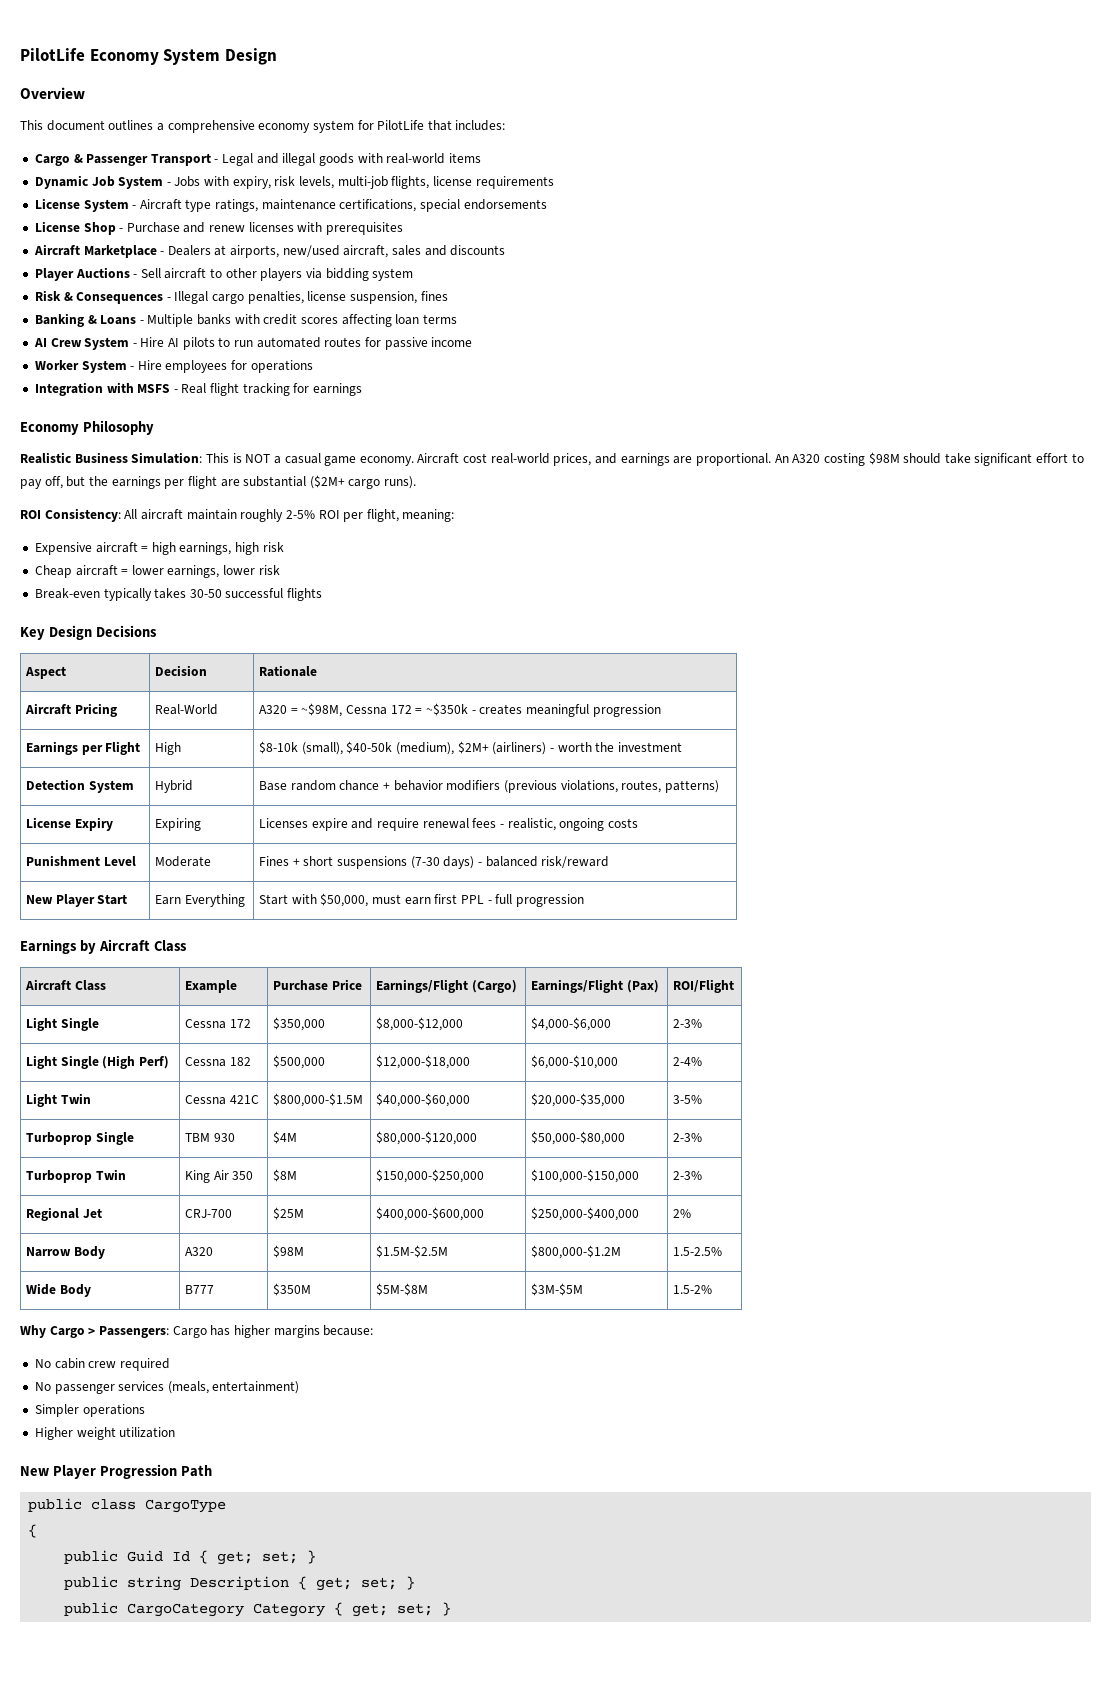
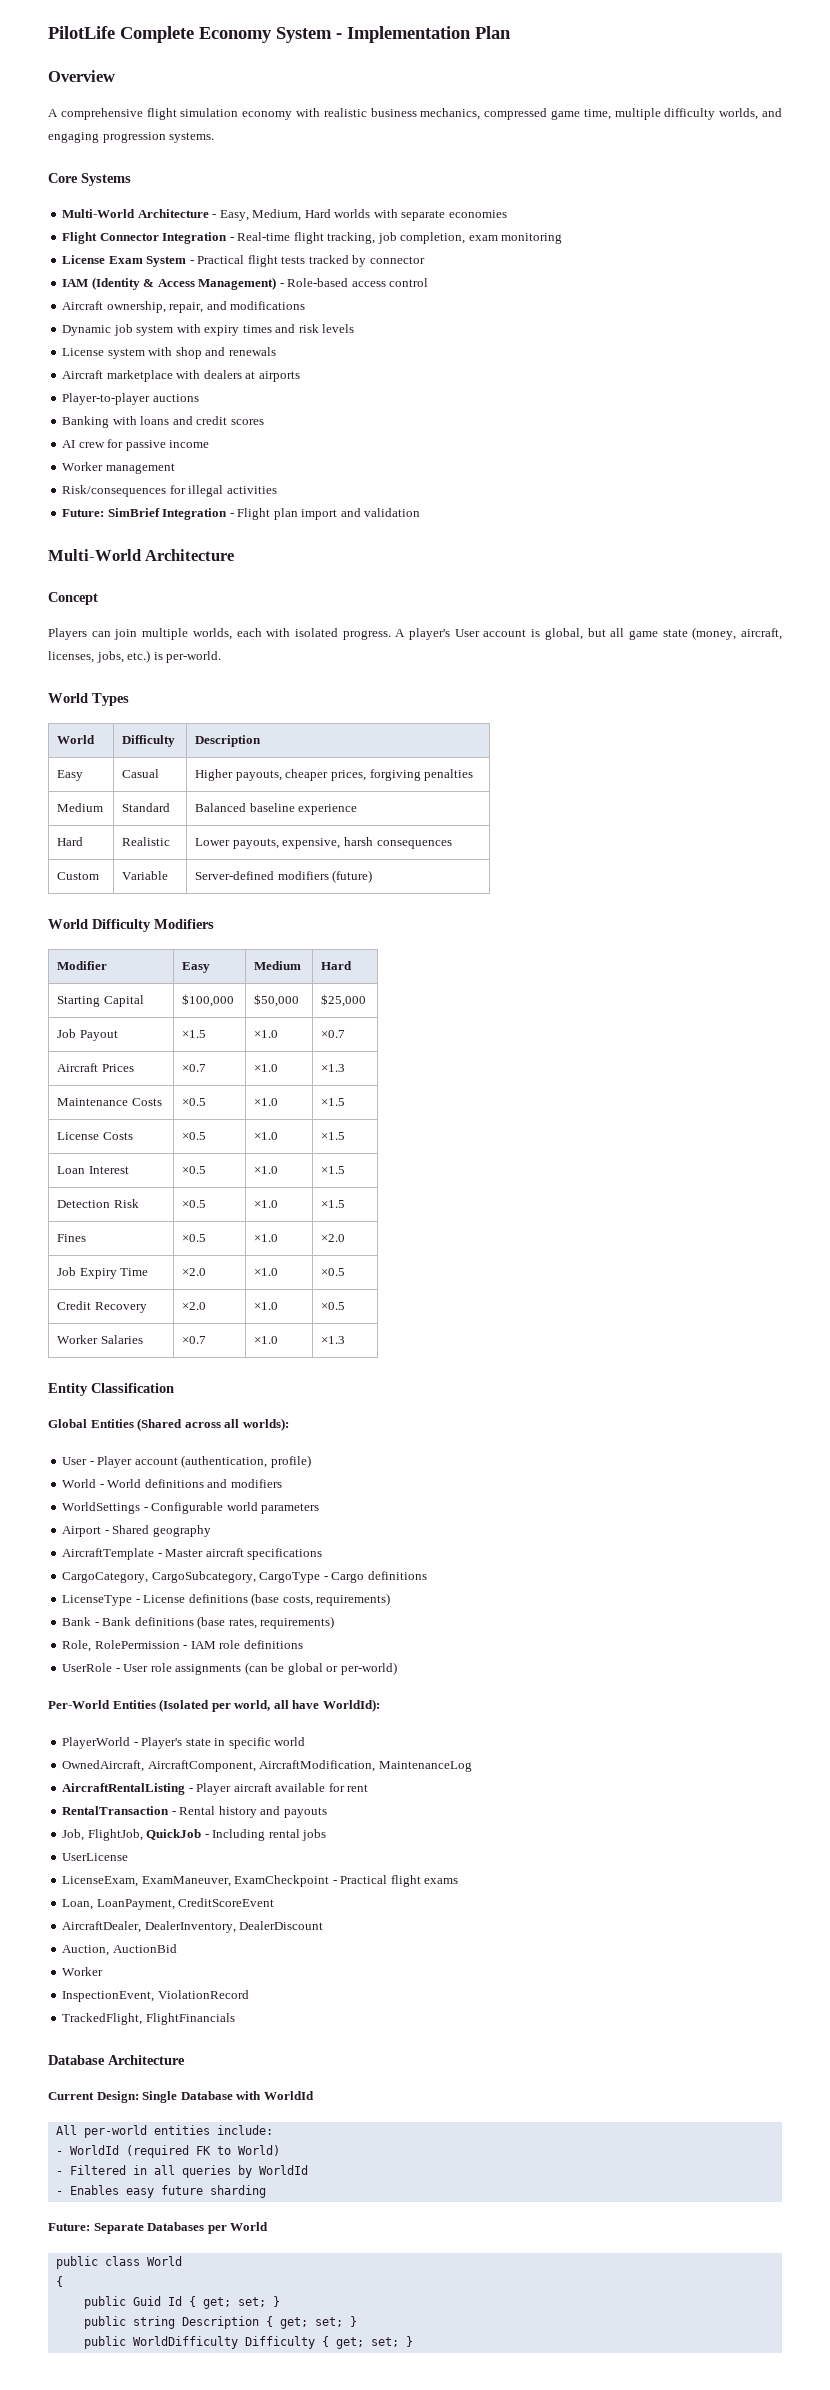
- PilotLife Economy System Design
+ PilotLife Complete Economy System - Implementation Plan
  Overview
- This document outlines a comprehensive economy system for PilotLife that includes:
- Cargo & Passenger Transport - Legal and illegal goods with real-world items
- Dynamic Job System - Jobs with expiry, risk levels, multi-job flights, license requirements
- License System - Aircraft type ratings, maintenance certifications, special endorsements
- License Shop - Purchase and renew licenses with prerequisites
- Aircraft Marketplace - Dealers at airports, new/used aircraft, sales and discounts
- Player Auctions - Sell aircraft to other players via bidding system
- Risk & Consequences - Illegal cargo penalties, license suspension, fines
- Banking & Loans - Multiple banks with credit scores affecting loan terms
- AI Crew System - Hire AI pilots to run automated routes for passive income
- Worker System - Hire employees for operations
- Integration with MSFS - Real flight tracking for earnings
- Economy Philosophy
- Realistic Business Simulation: This is NOT a casual game economy. Aircraft cost real-world prices, and earnings are proportional. An A320 costing $98M should take significant effort to pay off, but the earnings per flight are substantial ($2M+ cargo runs).
- ROI Consistency: All aircraft maintain roughly 2-5% ROI per flight, meaning:
- Expensive aircraft = high earnings, high risk
- Cheap aircraft = lower earnings, lower risk
- Break-even typically takes 30-50 successful flights
- Key Design Decisions
- Aspect | Decision | Rationale
- Aircraft Pricing | Real-World | A320 = ~$98M, Cessna 172 = ~$350k - creates meaningful progression
- Earnings per Flight | High | $8-10k (small), $40-50k (medium), $2M+ (airliners) - worth the investment
- Detection System | Hybrid | Base random chance + behavior modifiers (previous violations, routes, patterns)
- License Expiry | Expiring | Licenses expire and require renewal fees - realistic, ongoing costs
- Punishment Level | Moderate | Fines + short suspensions (7-30 days) - balanced risk/reward
- New Player Start | Earn Everything | Start with $50,000, must earn first PPL - full progression
- Earnings by Aircraft Class
- Aircraft Class | Example | Purchase Price | Earnings/Flight (Cargo) | Earnings/Flight (Pax) | ROI/Flight
- Light Single | Cessna 172 | $350,000 | $8,000-$12,000 | $4,000-$6,000 | 2-3%
- Light Single (High Perf) | Cessna 182 | $500,000 | $12,000-$18,000 | $6,000-$10,000 | 2-4%
- Light Twin | Cessna 421C | $800,000-$1.5M | $40,000-$60,000 | $20,000-$35,000 | 3-5%
- Turboprop Single | TBM 930 | $4M | $80,000-$120,000 | $50,000-$80,000 | 2-3%
- Turboprop Twin | King Air 350 | $8M | $150,000-$250,000 | $100,000-$150,000 | 2-3%
- Regional Jet | CRJ-700 | $25M | $400,000-$600,000 | $250,000-$400,000 | 2%
- Narrow Body | A320 | $98M | $1.5M-$2.5M | $800,000-$1.2M | 1.5-2.5%
- Wide Body | B777 | $350M | $5M-$8M | $3M-$5M | 1.5-2%
- Why Cargo > Passengers: Cargo has higher margins because:
- No cabin crew required
- No passenger services (meals, entertainment)
- Simpler operations
- Higher weight utilization
- New Player Progression Path
+ A comprehensive flight simulation economy with realistic business mechanics, compressed game time, multiple difficulty worlds, and engaging progression systems.
+ Core Systems
+ Multi-World Architecture - Easy, Medium, Hard worlds with separate economies
+ Flight Connector Integration - Real-time flight tracking, job completion, exam monitoring
+ License Exam System - Practical flight tests tracked by connector
+ IAM (Identity & Access Management) - Role-based access control
+ Aircraft ownership, repair, and modifications
+ Dynamic job system with expiry times and risk levels
+ License system with shop and renewals
+ Aircraft marketplace with dealers at airports
+ Player-to-player auctions
+ Banking with loans and credit scores
+ AI crew for passive income
+ Worker management
+ Risk/consequences for illegal activities
+ Future: SimBrief Integration - Flight plan import and validation
+ Multi-World Architecture
+ Concept
+ Players can join multiple worlds, each with isolated progress. A player's User account is global, but all game state (money, aircraft, licenses, jobs, etc.) is per-world.
+ World Types
+ World | Difficulty | Description
+ Easy | Casual | Higher payouts, cheaper prices, forgiving penalties
+ Medium | Standard | Balanced baseline experience
+ Hard | Realistic | Lower payouts, expensive, harsh consequences
+ Custom | Variable | Server-defined modifiers (future)
+ World Difficulty Modifiers
+ Modifier | Easy | Medium | Hard
+ Starting Capital | $100,000 | $50,000 | $25,000
+ Job Payout | ×1.5 | ×1.0 | ×0.7
+ Aircraft Prices | ×0.7 | ×1.0 | ×1.3
+ Maintenance Costs | ×0.5 | ×1.0 | ×1.5
+ License Costs | ×0.5 | ×1.0 | ×1.5
+ Loan Interest | ×0.5 | ×1.0 | ×1.5
+ Detection Risk | ×0.5 | ×1.0 | ×1.5
+ Fines | ×0.5 | ×1.0 | ×2.0
+ Job Expiry Time | ×2.0 | ×1.0 | ×0.5
+ Credit Recovery | ×2.0 | ×1.0 | ×0.5
+ Worker Salaries | ×0.7 | ×1.0 | ×1.3
+ Entity Classification
+ Global Entities (Shared across all worlds):
+ User - Player account (authentication, profile)
+ World - World definitions and modifiers
+ WorldSettings - Configurable world parameters
+ Airport - Shared geography
+ AircraftTemplate - Master aircraft specifications
+ CargoCategory, CargoSubcategory, CargoType - Cargo definitions
+ LicenseType - License definitions (base costs, requirements)
+ Bank - Bank definitions (base rates, requirements)
+ Role, RolePermission - IAM role definitions
+ UserRole - User role assignments (can be global or per-world)
+ Per-World Entities (Isolated per world, all have WorldId):
+ PlayerWorld - Player's state in specific world
+ OwnedAircraft, AircraftComponent, AircraftModification, MaintenanceLog
+ AircraftRentalListing - Player aircraft available for rent
+ RentalTransaction - Rental history and payouts
+ Job, FlightJob, QuickJob - Including rental jobs
+ UserLicense
+ LicenseExam, ExamManeuver, ExamCheckpoint - Practical flight exams
+ Loan, LoanPayment, CreditScoreEvent
+ AircraftDealer, DealerInventory, DealerDiscount
+ Auction, AuctionBid
+ Worker
+ InspectionEvent, ViolationRecord
+ TrackedFlight, FlightFinancials
+ Database Architecture
+ Current Design: Single Database with WorldId
+ All per-world entities include:
+ - WorldId (required FK to World)
+ - Filtered in all queries by WorldId
+ - Enables easy future sharding
+ Future: Separate Databases per World
- public class CargoType
+ public class World
- public CargoCategory Category { get; set; }
+ public WorldDifficulty Difficulty { get; set; }

